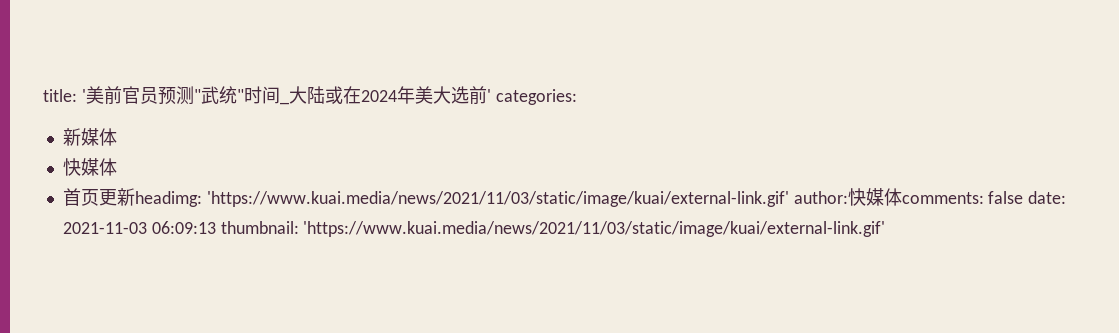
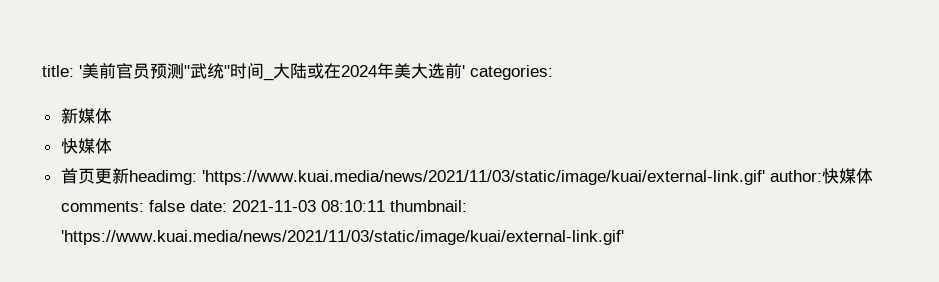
- 首页更新headimg: 'https://www.kuai.media/news/2021/11/03/static/image/kuai/external-link.gif' author:快媒体comments: false date: 2021-11-03 06:09:13 thumbnail: 'https://www.kuai.media/news/2021/11/03/static/image/kuai/external-link.gif'
+ 首页更新headimg: 'https://www.kuai.media/news/2021/11/03/static/image/kuai/external-link.gif' author:快媒体comments: false date: 2021-11-03 08:10:11 thumbnail: 'https://www.kuai.media/news/2021/11/03/static/image/kuai/external-link.gif'

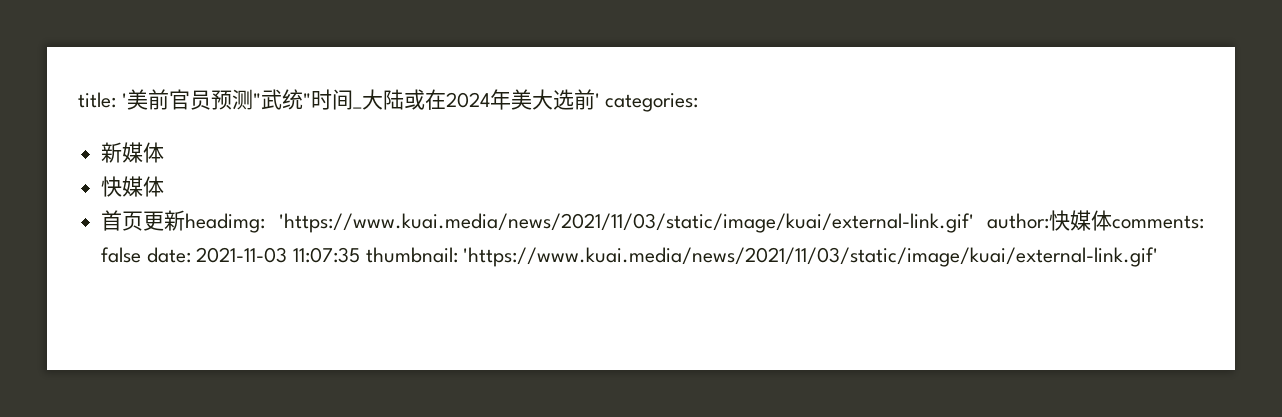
- 首页更新headimg: 'https://www.kuai.media/news/2021/11/03/static/image/kuai/external-link.gif' author:快媒体comments: false date: 2021-11-03 08:10:11 thumbnail: 'https://www.kuai.media/news/2021/11/03/static/image/kuai/external-link.gif'
+ 首页更新headimg: 'https://www.kuai.media/news/2021/11/03/static/image/kuai/external-link.gif' author:快媒体comments: false date: 2021-11-03 11:07:35 thumbnail: 'https://www.kuai.media/news/2021/11/03/static/image/kuai/external-link.gif'

